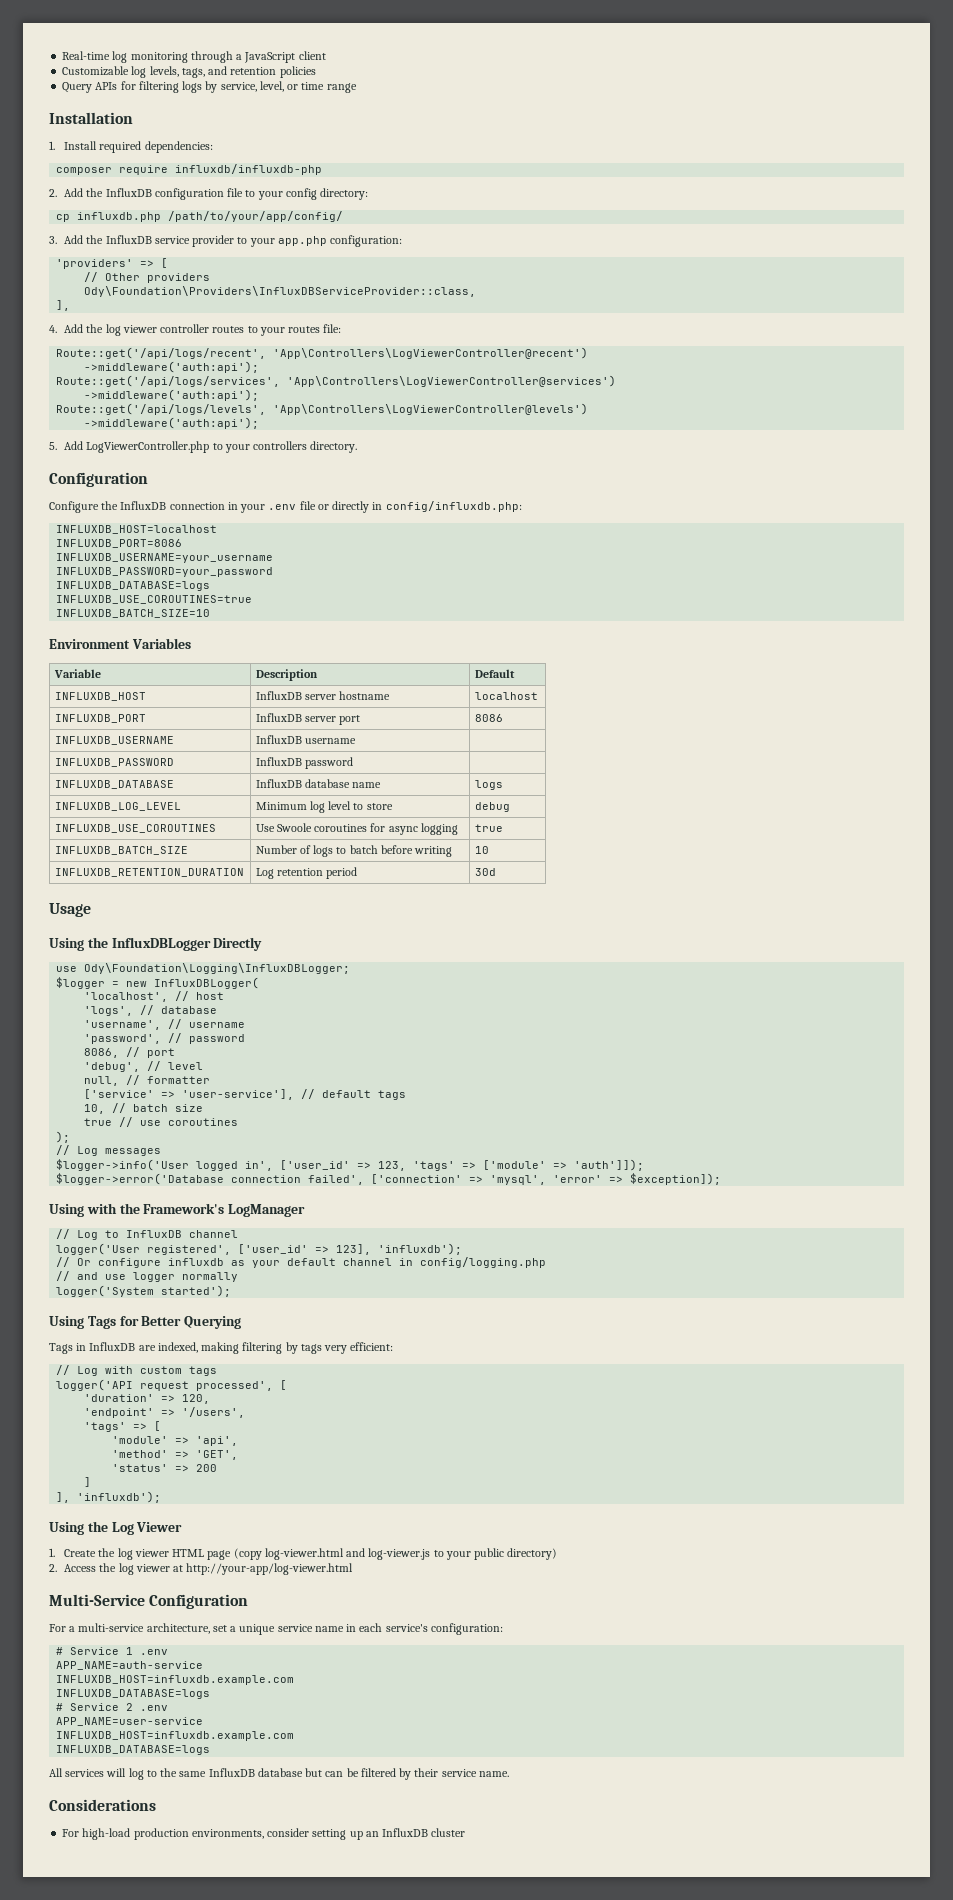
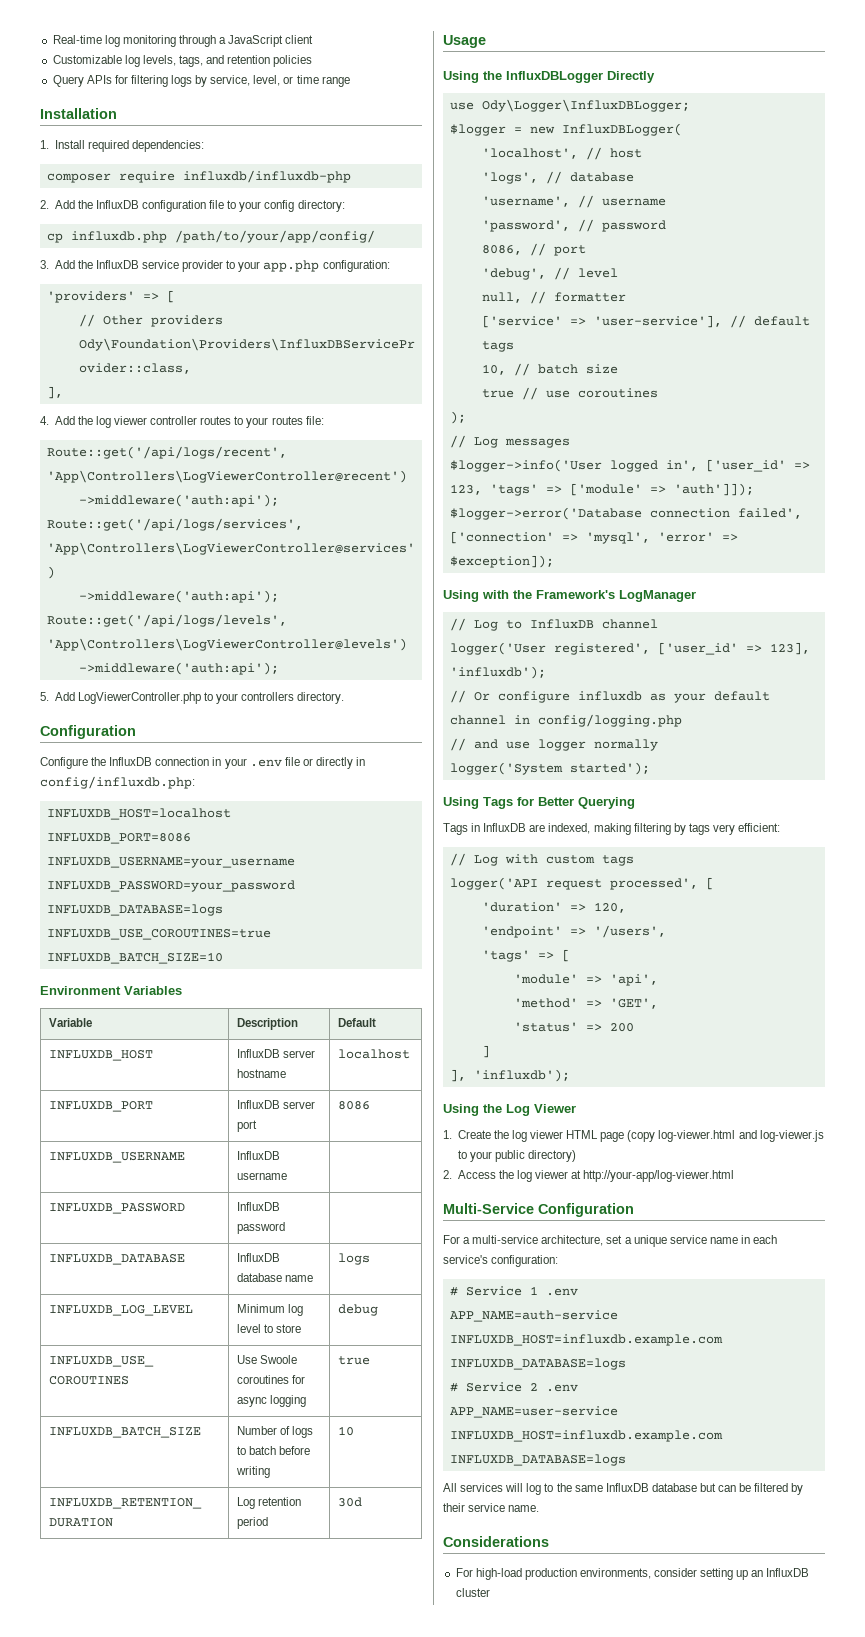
- use Ody\Foundation\Logging\InfluxDBLogger;
+ use Ody\Logger\InfluxDBLogger;

